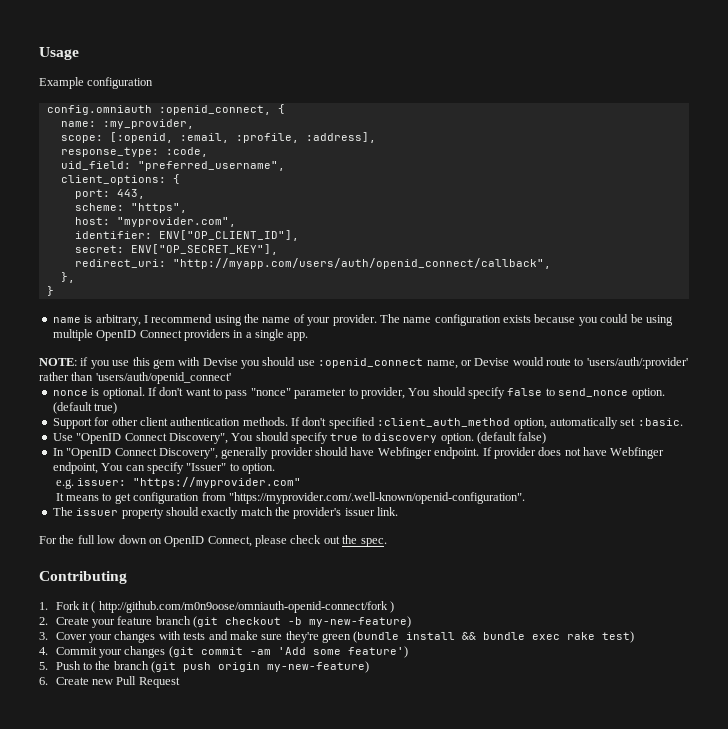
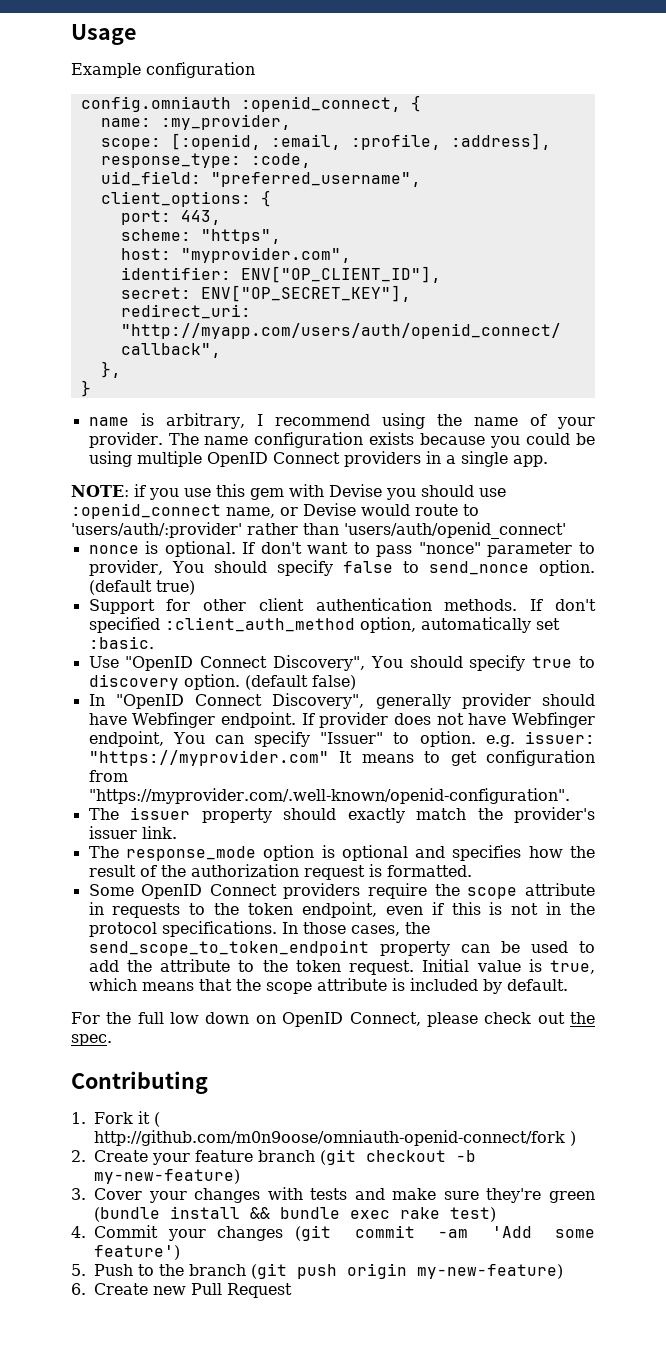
- If provider does not have Webfinger endpoint, You can specify "Issuer" to option.
- e.g. issuer: "https://myprovider.com"
- It means to get configuration from "https://myprovider.com/.well-known/openid-configuration".
+ If provider does not have Webfinger endpoint, You can specify "Issuer" to option. e.g. issuer: "https://myprovider.com" It means to get configuration from "https://myprovider.com/.well-known/openid-configuration".
+ The response_mode option is optional and specifies how the result of the authorization request is formatted.
+ Some OpenID Connect providers require the scope attribute in requests to the token endpoint, even if this is not in the protocol specifications. In those cases, the send_scope_to_token_endpoint property can be used to add the attribute to the token request. Initial value is true, which means that the scope attribute is included by default.

